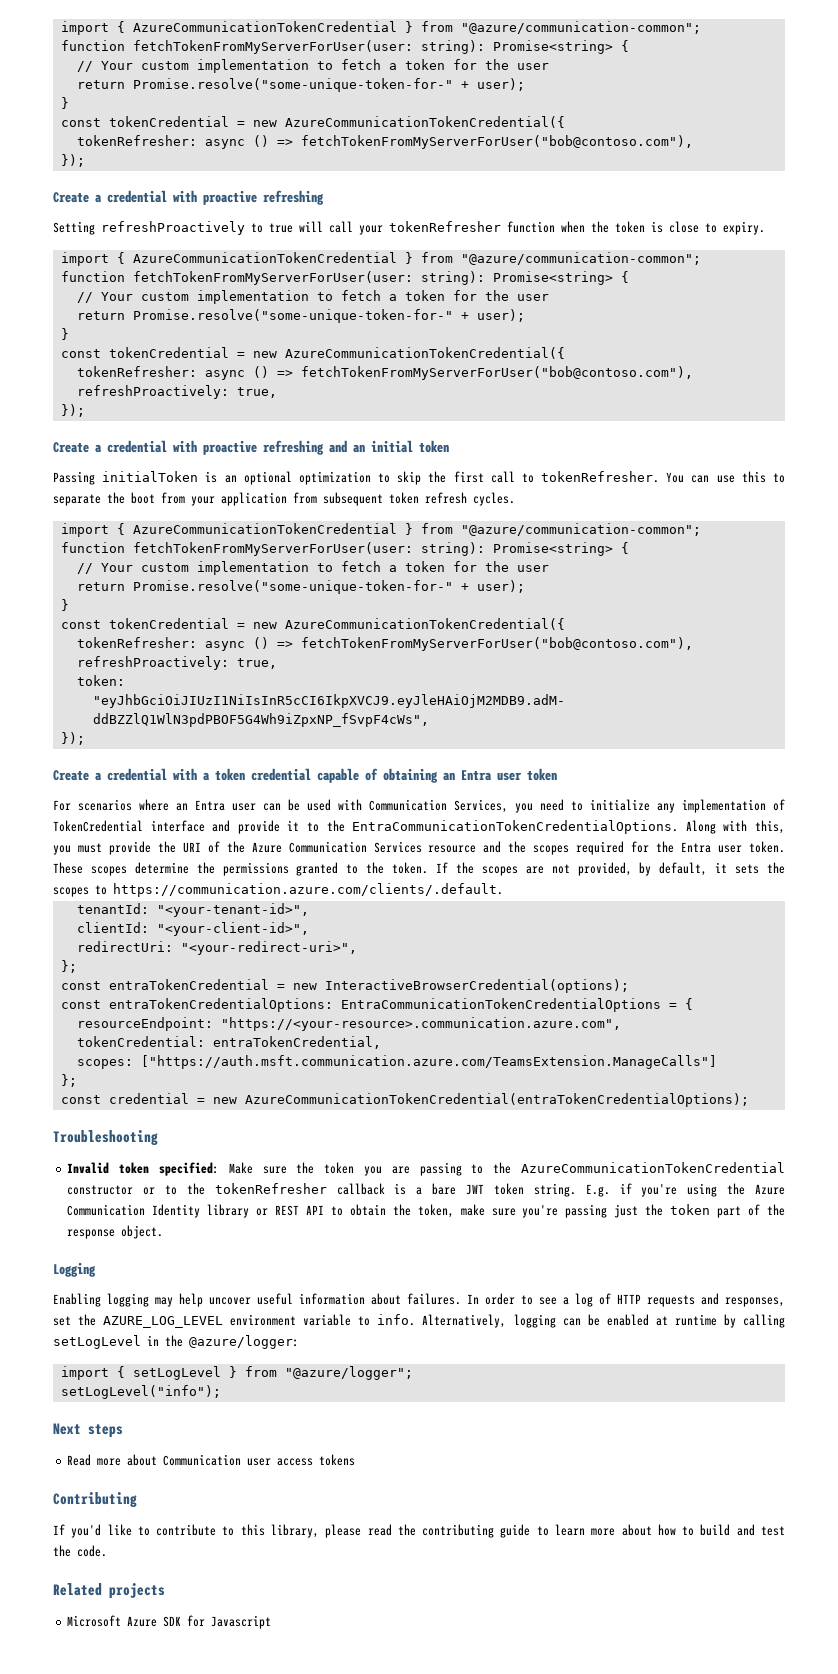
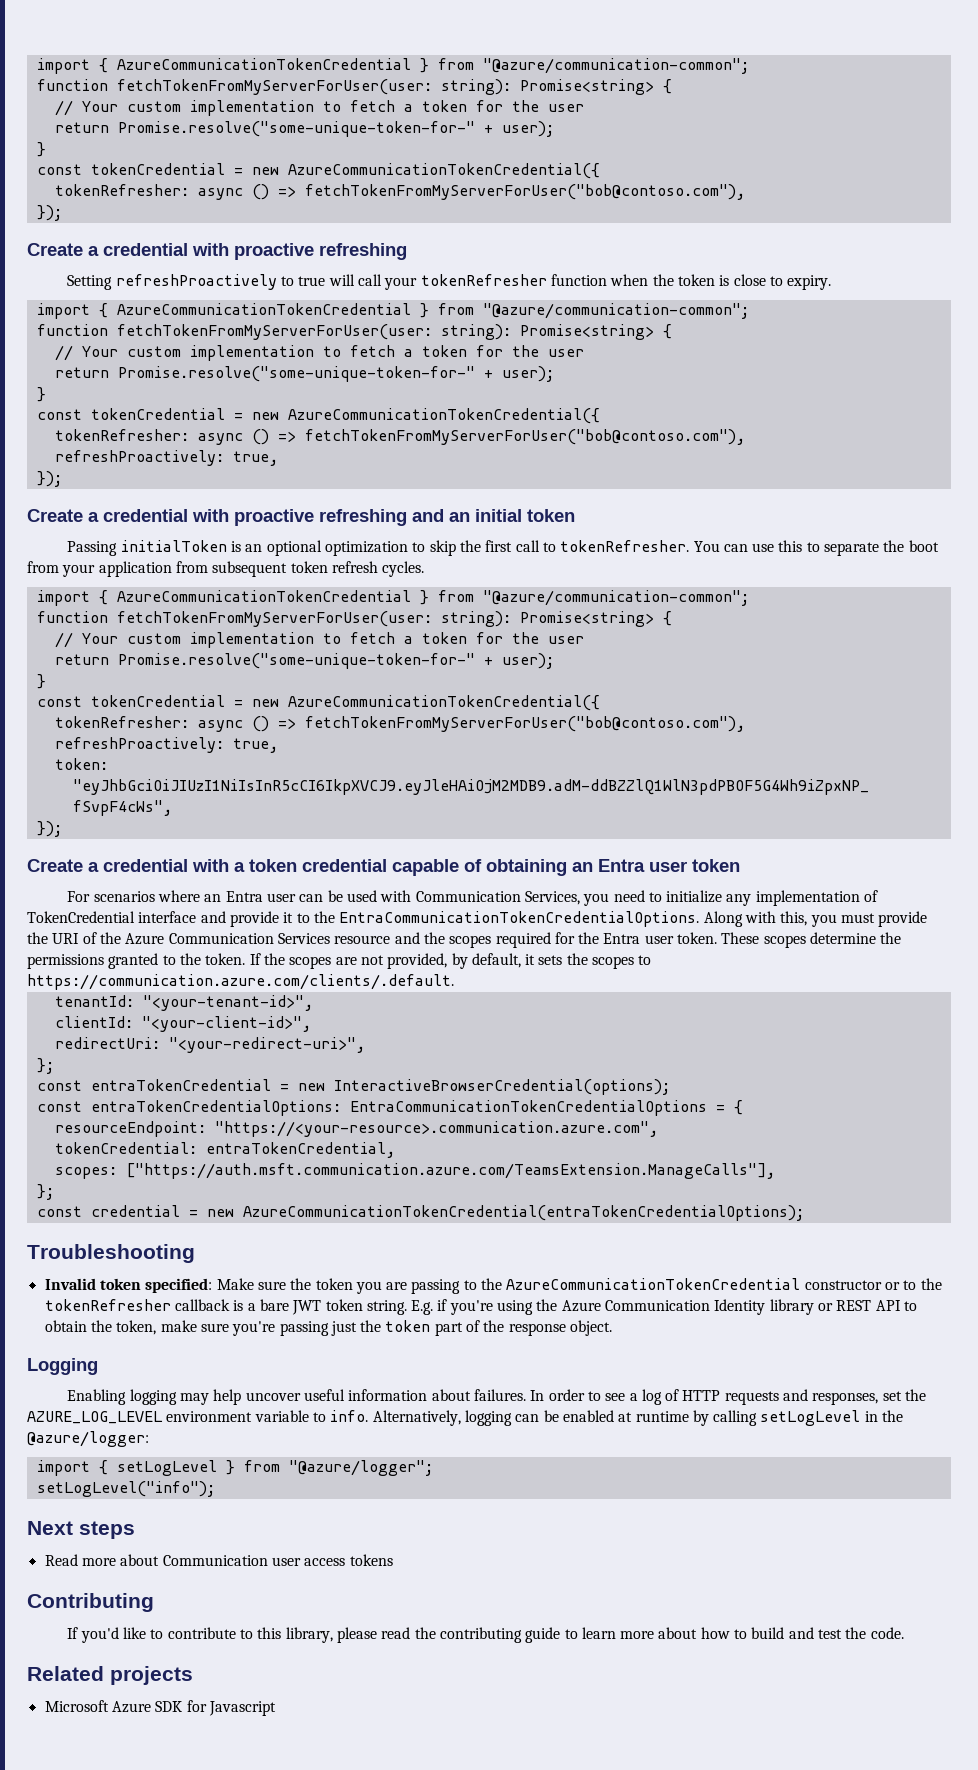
- scopes: ["https://auth.msft.communication.azure.com/TeamsExtension.ManageCalls"]
+ scopes: ["https://auth.msft.communication.azure.com/TeamsExtension.ManageCalls"],

